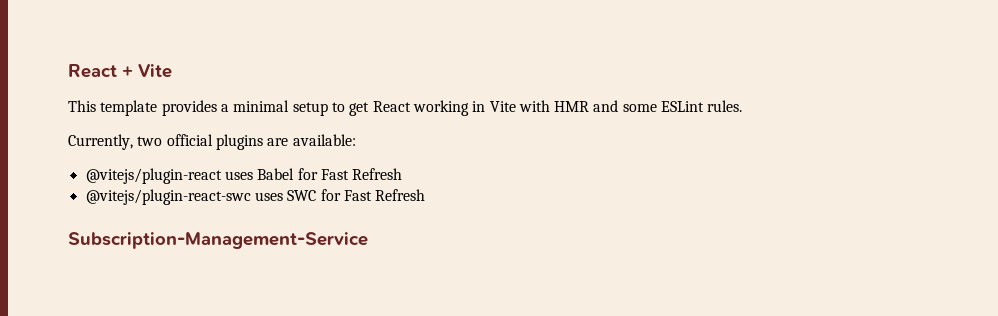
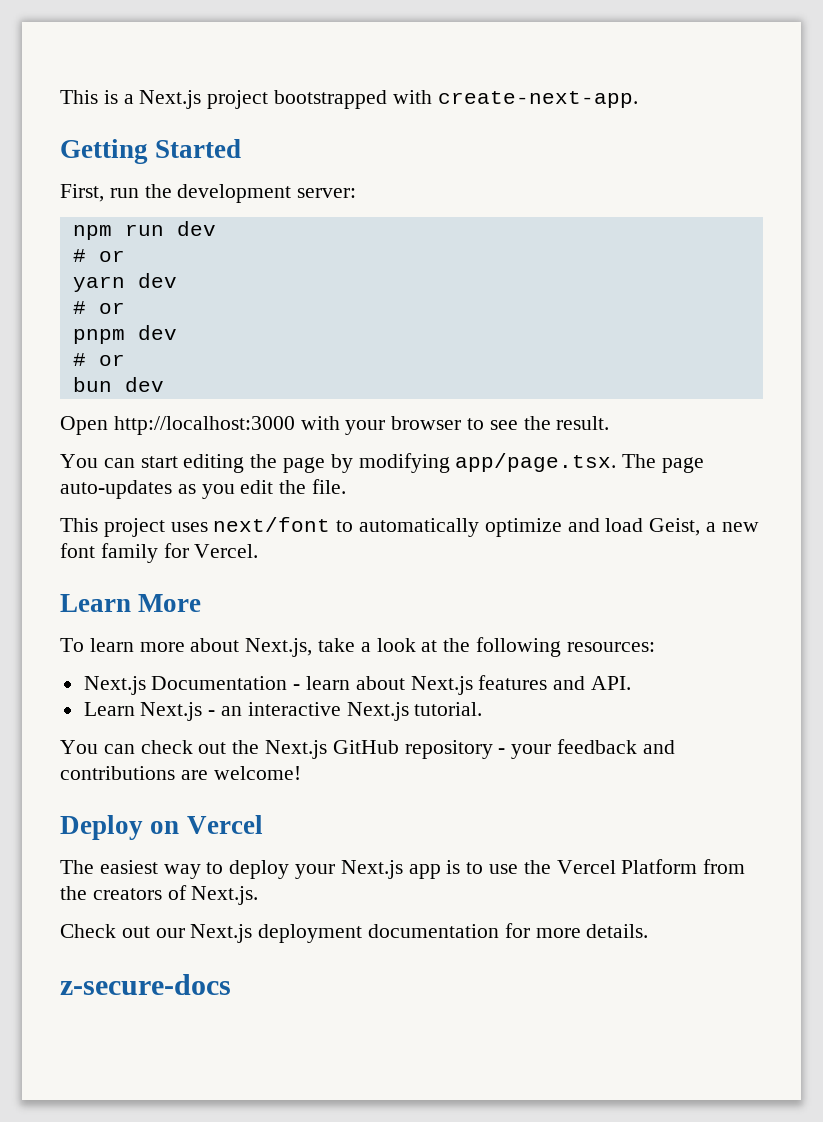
- React + Vite
- This template provides a minimal setup to get React working in Vite with HMR and some ESLint rules.
- Currently, two official plugins are available:
- @vitejs/plugin-react uses Babel for Fast Refresh
- @vitejs/plugin-react-swc uses SWC for Fast Refresh
- Subscription-Management-Service
+ This is a Next.js project bootstrapped with create-next-app.
+ Getting Started
+ First, run the development server:
+ npm run dev
+ # or
+ yarn dev
+ # or
+ pnpm dev
+ # or
+ bun dev
+ Open http://localhost:3000 with your browser to see the result.
+ You can start editing the page by modifying app/page.tsx. The page auto-updates as you edit the file.
+ This project uses next/font to automatically optimize and load Geist, a new font family for Vercel.
+ Learn More
+ To learn more about Next.js, take a look at the following resources:
+ Next.js Documentation - learn about Next.js features and API.
+ Learn Next.js - an interactive Next.js tutorial.
+ You can check out the Next.js GitHub repository - your feedback and contributions are welcome!
+ Deploy on Vercel
+ The easiest way to deploy your Next.js app is to use the Vercel Platform from the creators of Next.js.
+ Check out our Next.js deployment documentation for more details.
+ z-secure-docs

